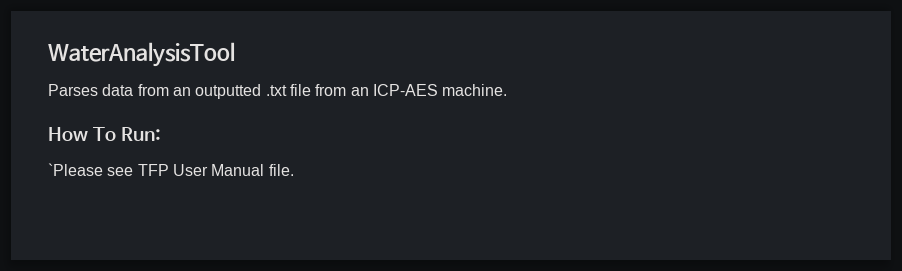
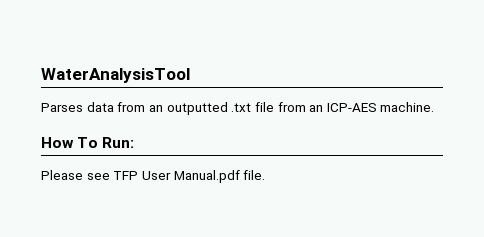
- `Please see TFP User Manual file.
+ Please see TFP User Manual.pdf file.

